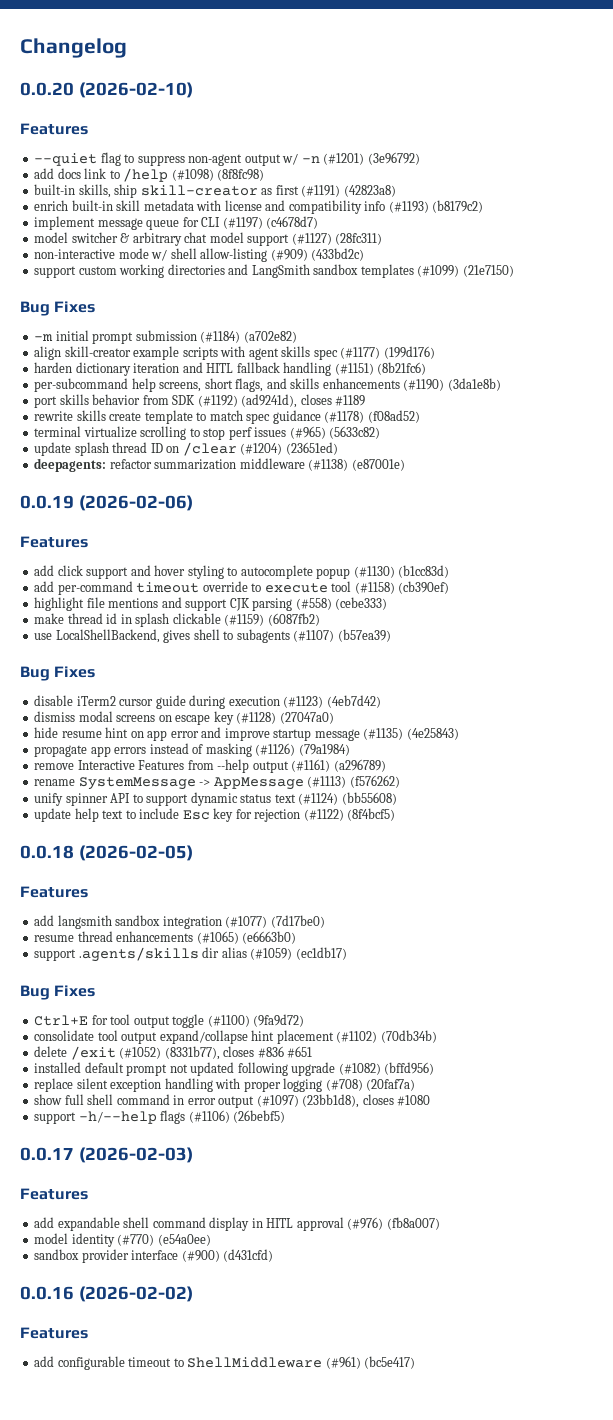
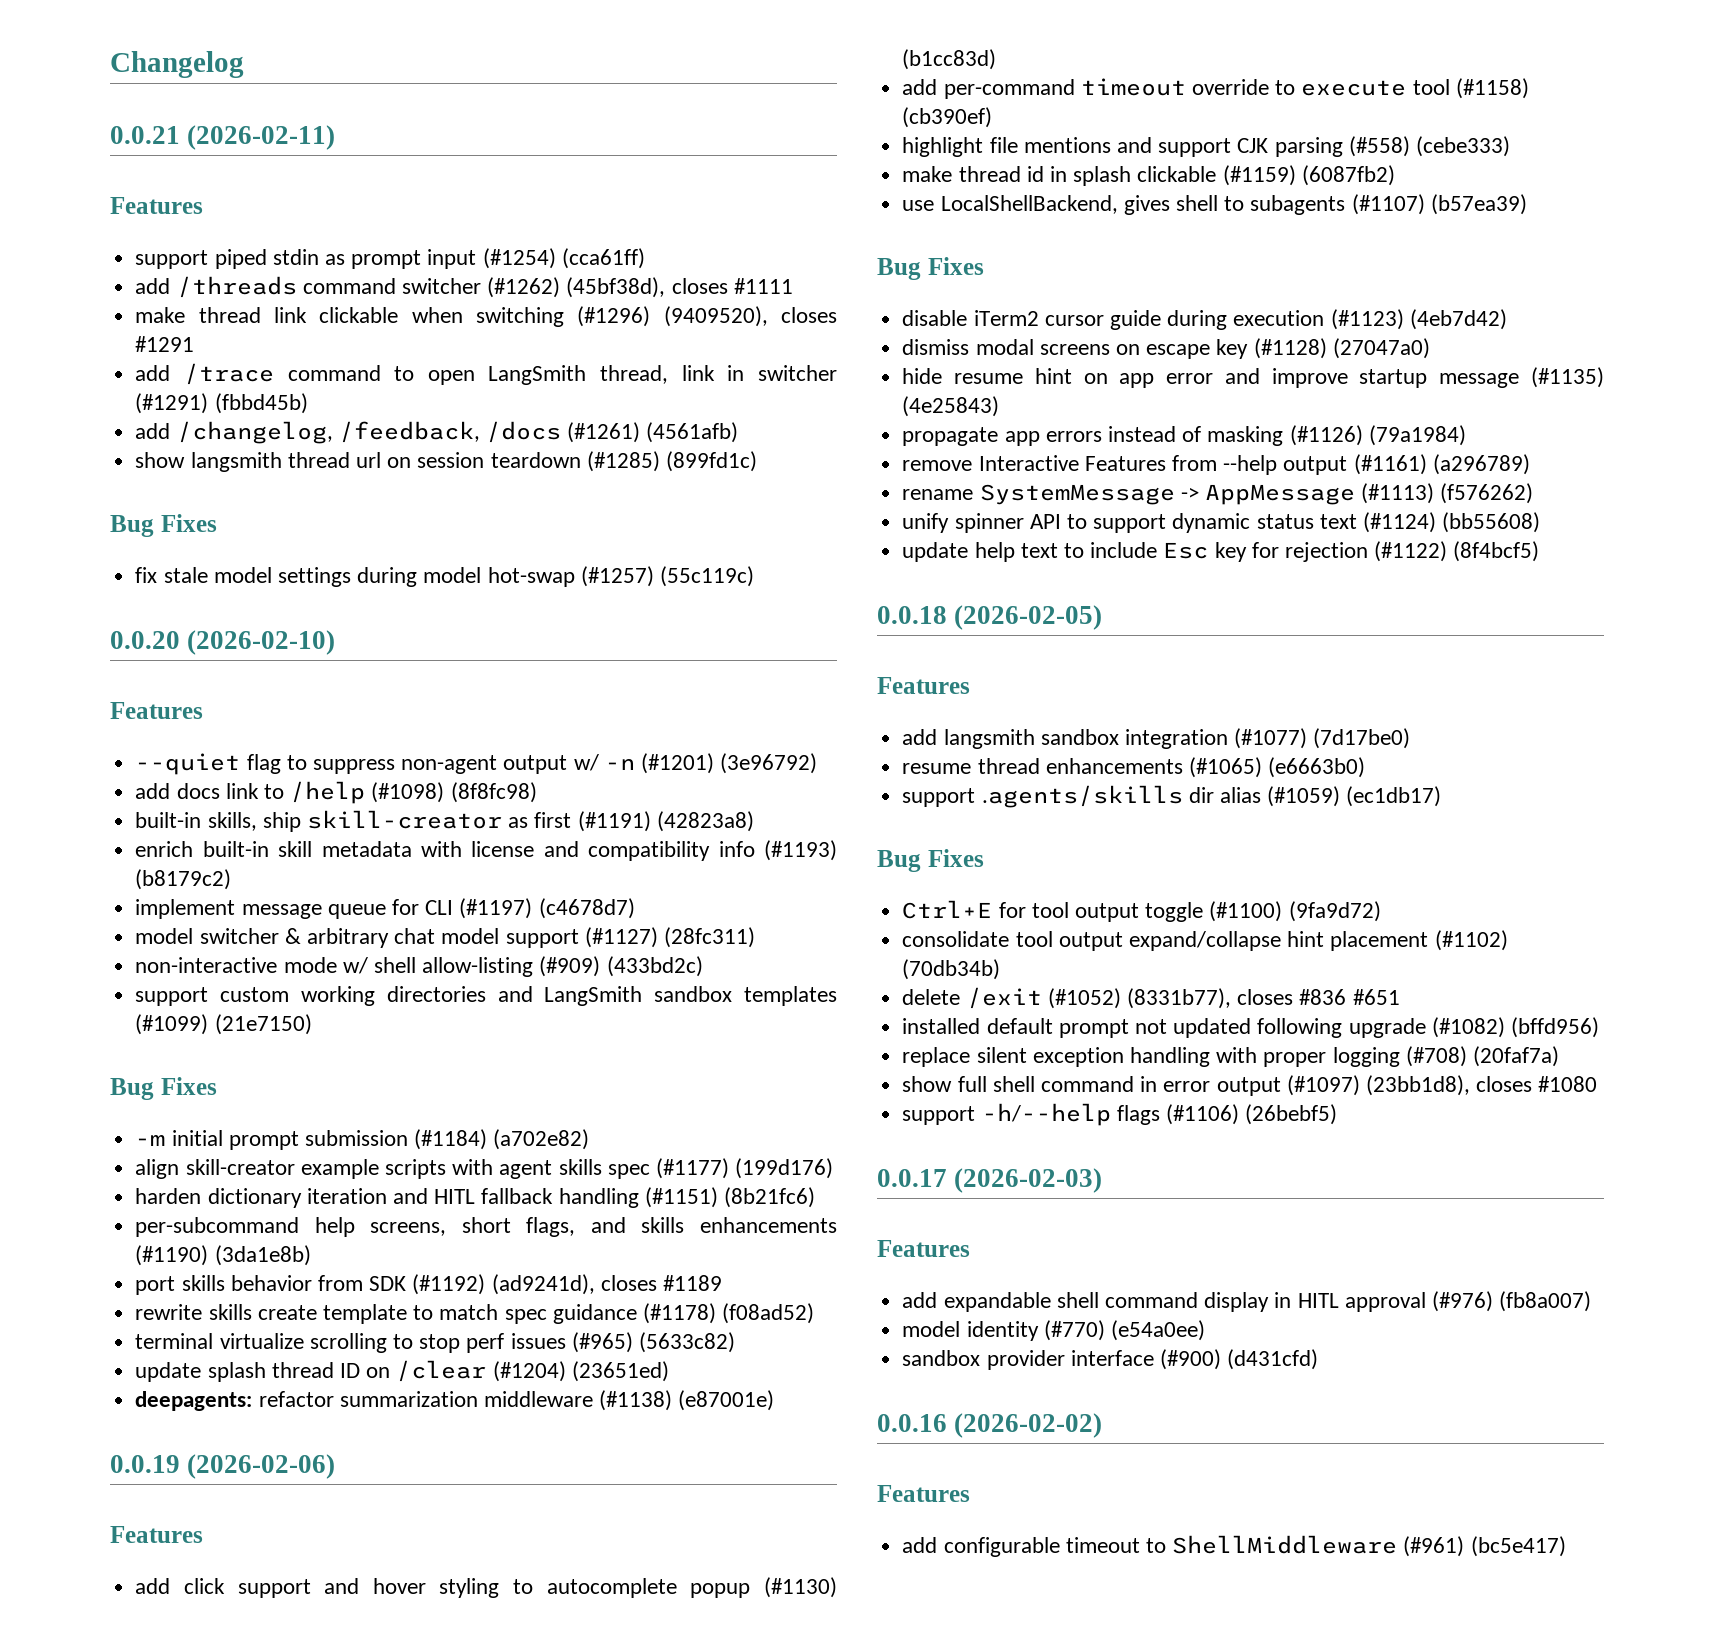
+ 0.0.21 (2026-02-11)
+ Features
+ support piped stdin as prompt input (#1254) (cca61ff)
+ add /threads command switcher (#1262) (45bf38d), closes #1111
+ make thread link clickable when switching (#1296) (9409520), closes #1291
+ add /trace command to open LangSmith thread, link in switcher (#1291) (fbbd45b)
+ add /changelog, /feedback, /docs (#1261) (4561afb)
+ show langsmith thread url on session teardown (#1285) (899fd1c)
+ Bug Fixes
+ fix stale model settings during model hot-swap (#1257) (55c119c)

